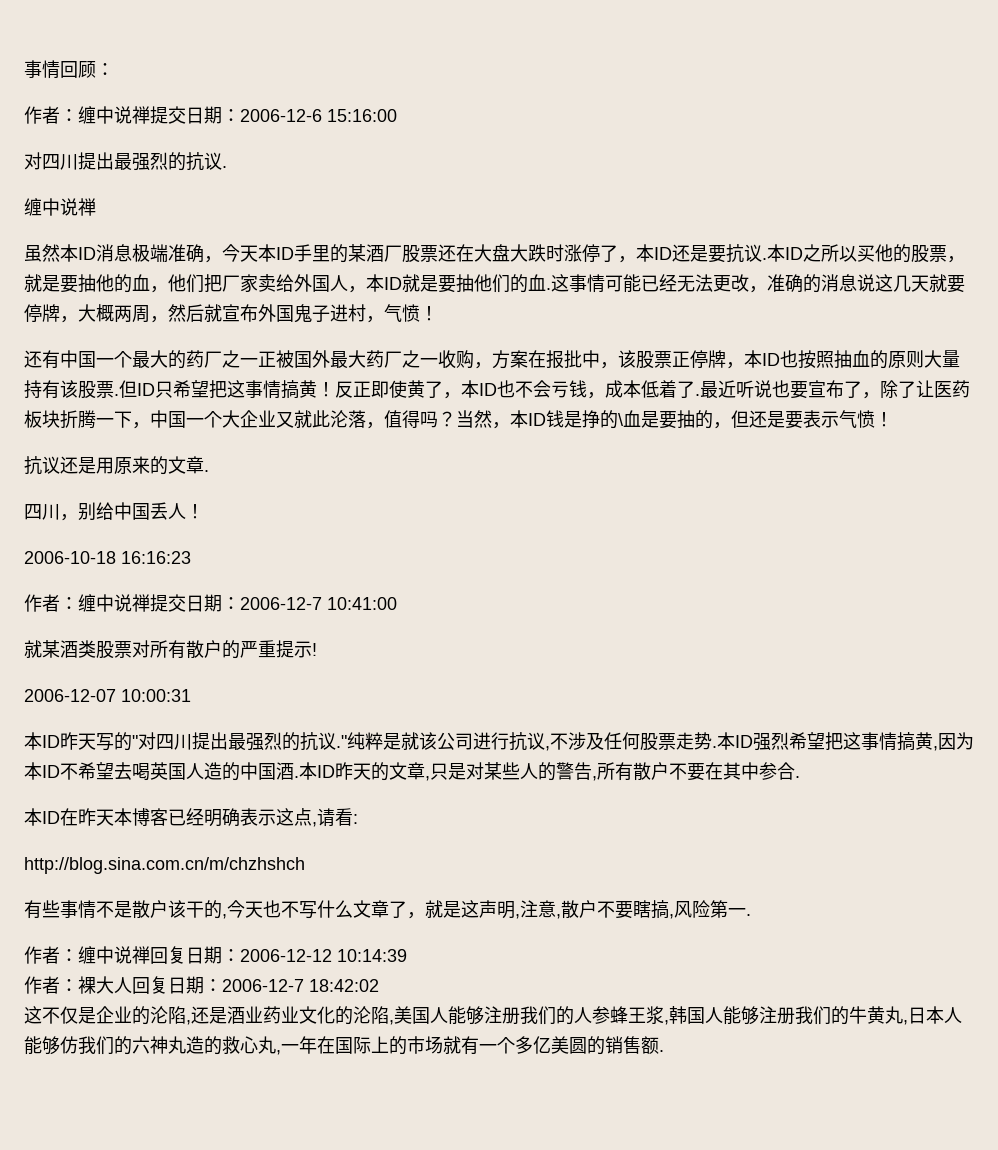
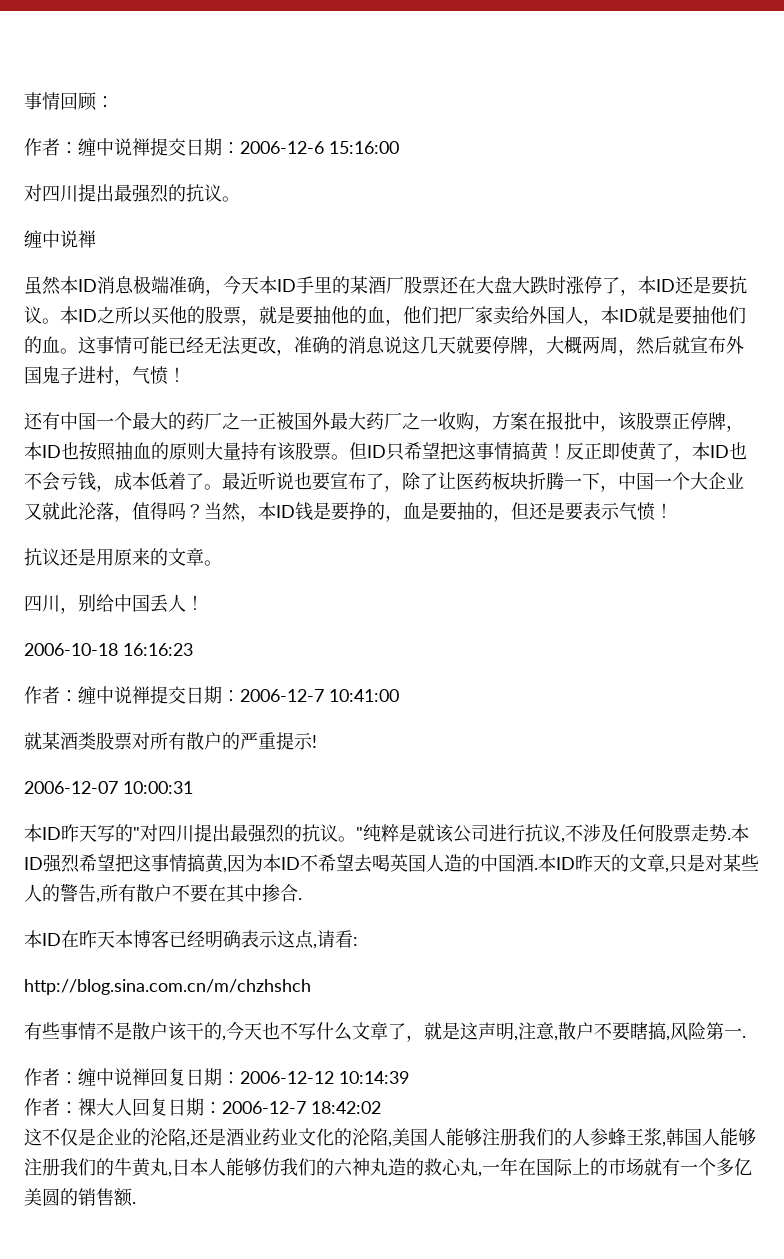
  作者：缠中说禅提交日期：2006-12-6 15:16:00
- 对四川提出最强烈的抗议.
+ 对四川提出最强烈的抗议。
- 虽然本ID消息极端准确，今天本ID手里的某酒厂股票还在大盘大跌时涨停了，本ID还是要抗议.
+ 虽然本ID消息极端准确，今天本ID手里的某酒厂股票还在大盘大跌时涨停了，本ID还是要抗议。
- 本ID之所以买他的股票，就是要抽他的血，他们把厂家卖给外国人，本ID就是要抽他们的血.
+ 本ID之所以买他的股票，就是要抽他的血，他们把厂家卖给外国人，本ID就是要抽他们的血。
- 还有中国一个最大的药厂之一正被国外最大药厂之一收购，方案在报批中，该股票正停牌，本ID也按照抽血的原则大量持有该股票.
+ 还有中国一个最大的药厂之一正被国外最大药厂之一收购，方案在报批中，该股票正停牌，本ID也按照抽血的原则大量持有该股票。
- 反正即使黄了，本ID也不会亏钱，成本低着了.
+ 反正即使黄了，本ID也不会亏钱，成本低着了。
- 当然，本ID钱是挣的\血是要抽的，但还是要表示气愤！
+ 当然，本ID钱是要挣的，血是要抽的，但还是要表示气愤！
- 抗议还是用原来的文章.
+ 抗议还是用原来的文章。
- 本ID昨天写的"对四川提出最强烈的抗议."纯粹是就该公司进行抗议,不涉及任何股票走势.
+ 本ID昨天写的"对四川提出最强烈的抗议。"纯粹是就该公司进行抗议,不涉及任何股票走势.
- 本ID昨天的文章,只是对某些人的警告,所有散户不要在其中参合.
+ 本ID昨天的文章,只是对某些人的警告,所有散户不要在其中掺合.

